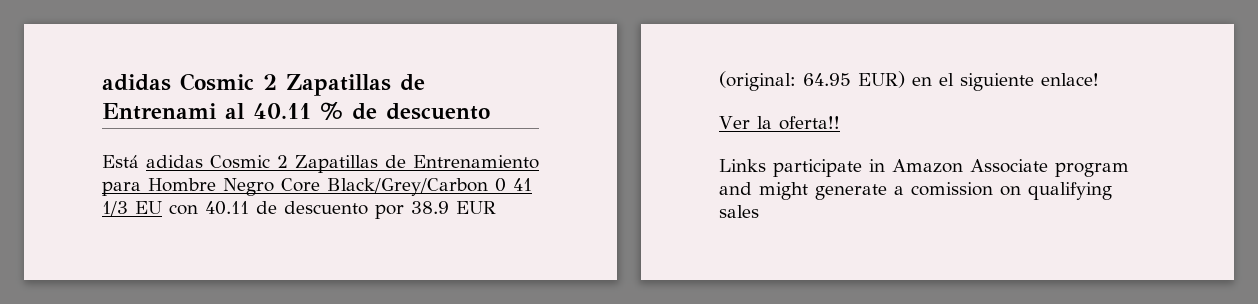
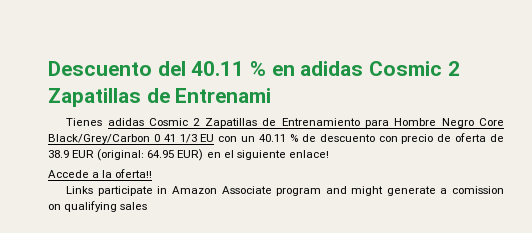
- adidas Cosmic 2 Zapatillas de Entrenami al 40.11 % de descuento
- Está adidas Cosmic 2 Zapatillas de Entrenamiento para Hombre Negro Core Black/Grey/Carbon 0 41 1/3 EU con 40.11 de descuento por 38.9 EUR (original: 64.95 EUR) en el siguiente enlace!
+ Descuento del 40.11 % en adidas Cosmic 2 Zapatillas de Entrenami
+ Tienes adidas Cosmic 2 Zapatillas de Entrenamiento para Hombre Negro Core Black/Grey/Carbon 0 41 1/3 EU con un 40.11 % de descuento con precio de oferta de 38.9 EUR (original: 64.95 EUR) en el siguiente enlace!
- Ver la oferta!!
+ Accede a la oferta!!

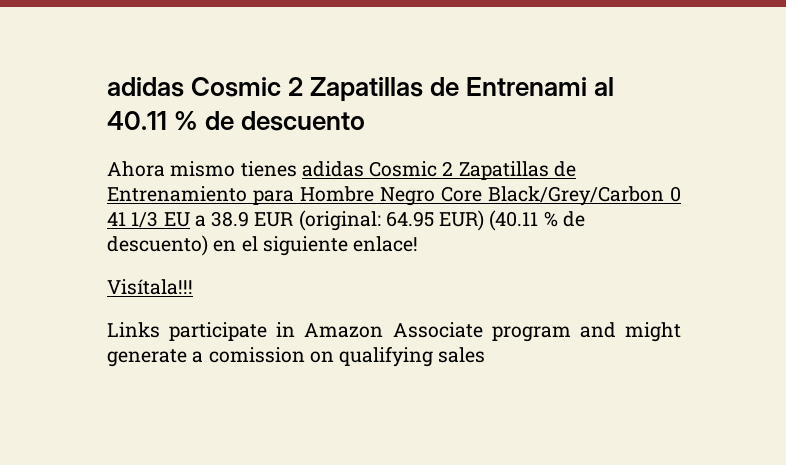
- Descuento del 40.11 % en adidas Cosmic 2 Zapatillas de Entrenami
- Tienes adidas Cosmic 2 Zapatillas de Entrenamiento para Hombre Negro Core Black/Grey/Carbon 0 41 1/3 EU con un 40.11 % de descuento con precio de oferta de 38.9 EUR (original: 64.95 EUR) en el siguiente enlace!
+ adidas Cosmic 2 Zapatillas de Entrenami al 40.11 % de descuento
+ Ahora mismo tienes adidas Cosmic 2 Zapatillas de Entrenamiento para Hombre Negro Core Black/Grey/Carbon 0 41 1/3 EU a 38.9 EUR (original: 64.95 EUR) (40.11 % de descuento) en el siguiente enlace!
- Accede a la oferta!!
+ Visítala!!!

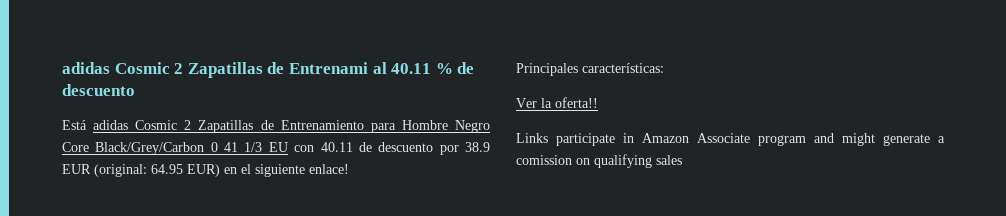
- Ahora mismo tienes adidas Cosmic 2 Zapatillas de Entrenamiento para Hombre Negro Core Black/Grey/Carbon 0 41 1/3 EU a 38.9 EUR (original: 64.95 EUR) (40.11 % de descuento) en el siguiente enlace!
+ Está adidas Cosmic 2 Zapatillas de Entrenamiento para Hombre Negro Core Black/Grey/Carbon 0 41 1/3 EU con 40.11 de descuento por 38.9 EUR (original: 64.95 EUR) en el siguiente enlace!
- Visítala!!!
+ Principales características:
+ Ver la oferta!!

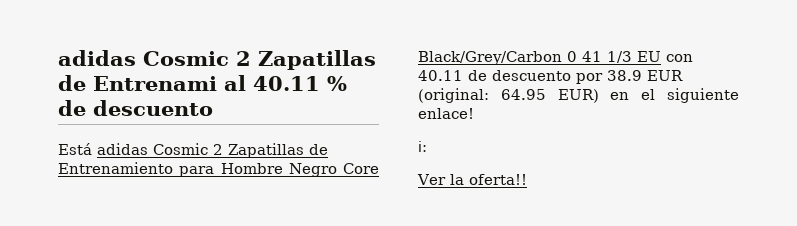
- Principales características:
+ ℹ:
- Links participate in Amazon Associate program and might generate a comission on qualifying sales

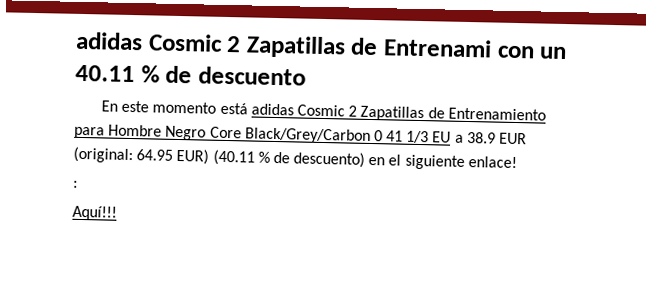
- adidas Cosmic 2 Zapatillas de Entrenami al 40.11 % de descuento
+ adidas Cosmic 2 Zapatillas de Entrenami con un 40.11 % de descuento
- Está adidas Cosmic 2 Zapatillas de Entrenamiento para Hombre Negro Core Black/Grey/Carbon 0 41 1/3 EU con 40.11 de descuento por 38.9 EUR (original: 64.95 EUR) en el siguiente enlace!
+ En este momento está adidas Cosmic 2 Zapatillas de Entrenamiento para Hombre Negro Core Black/Grey/Carbon 0 41 1/3 EU a 38.9 EUR (original: 64.95 EUR) (40.11 % de descuento) en el siguiente enlace!
- ℹ:
- Ver la oferta!!
+ :
+ Aquí!!!

